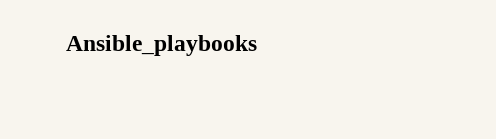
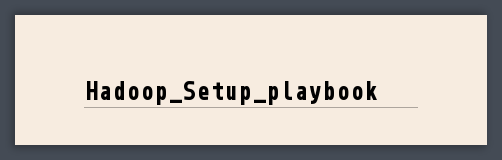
- Ansible_playbooks
+ Hadoop_Setup_playbook

